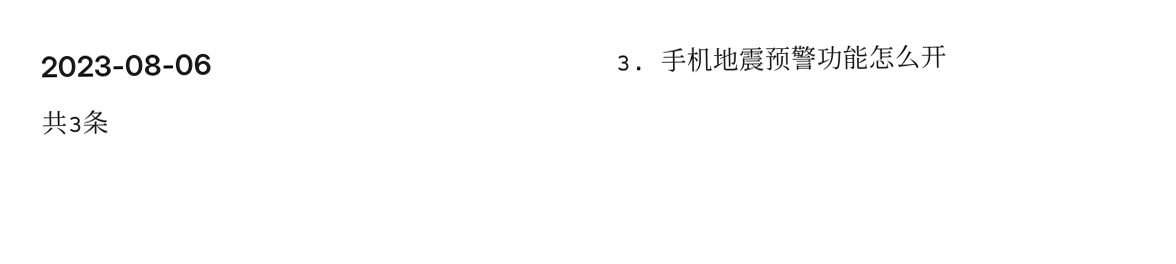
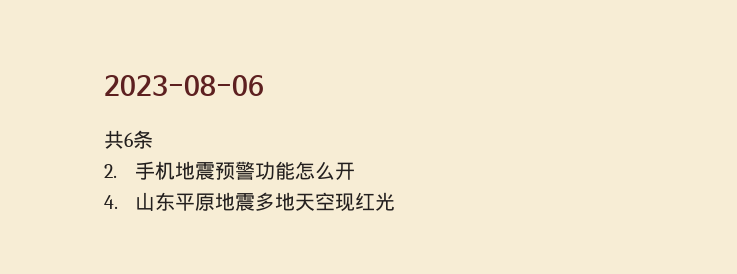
- 共3条
+ 共6条
- 3.手机地震预警功能怎么开
+ 2.手机地震预警功能怎么开
+ 4.山东平原地震多地天空现红光

